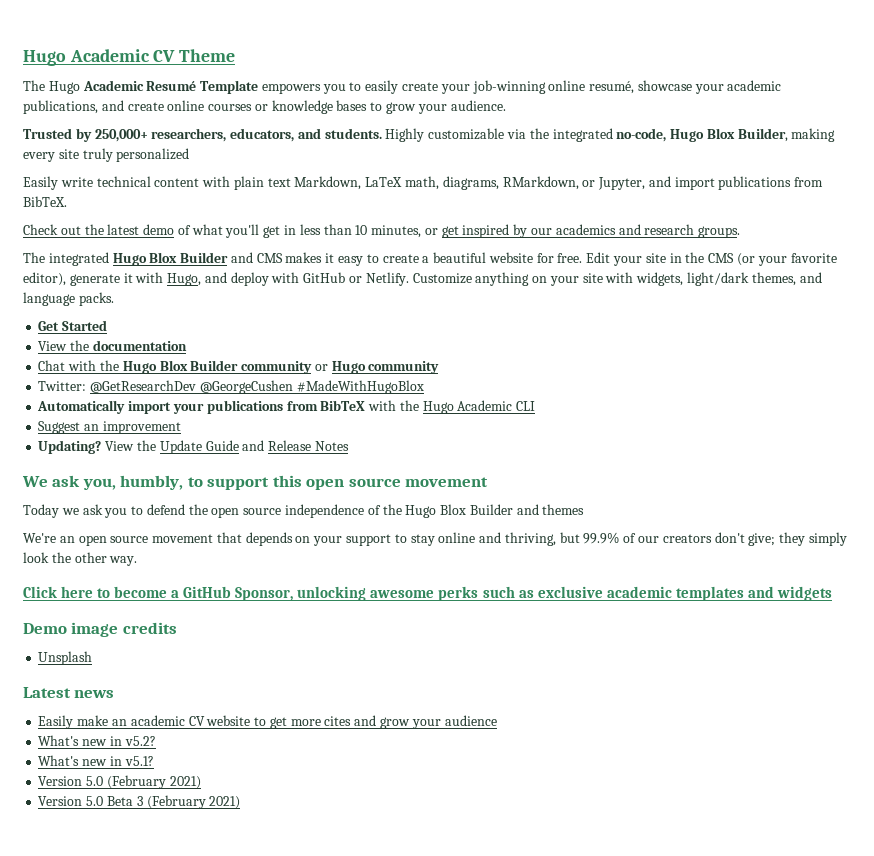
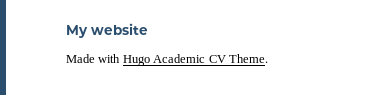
- Hugo Academic CV Theme
- The Hugo Academic Resumé Template empowers you to easily create your job-winning online resumé, showcase your academic publications, and create online courses or knowledge bases to grow your audience.
- Trusted by 250,000+ researchers, educators, and students. Highly customizable via the integrated no-code, Hugo Blox Builder, making every site truly personalized
- Easily write technical content with plain text Markdown, LaTeX math, diagrams, RMarkdown, or Jupyter, and import publications from BibTeX.
- Check out the latest demo of what you'll get in less than 10 minutes, or get inspired by our academics and research groups.
- The integrated Hugo Blox Builder and CMS makes it easy to create a beautiful website for free. Edit your site in the CMS (or your favorite editor), generate it with Hugo, and deploy with GitHub or Netlify. Customize anything on your site with widgets, light/dark themes, and language packs.
- Get Started
- View the documentation
- Chat with the Hugo Blox Builder community or Hugo community
- Twitter: @GetResearchDev @GeorgeCushen #MadeWithHugoBlox
- Automatically import your publications from BibTeX with the Hugo Academic CLI
- Suggest an improvement
- Updating? View the Update Guide and Release Notes
- We ask you, humbly, to support this open source movement
- Today we ask you to defend the open source independence of the Hugo Blox Builder and themes
- We're an open source movement that depends on your support to stay online and thriving, but 99.9% of our creators don't give; they simply look the other way.
- Click here to become a GitHub Sponsor, unlocking awesome perks such as exclusive academic templates and widgets
- Demo image credits
- Unsplash
- Latest news
- Easily make an academic CV website to get more cites and grow your audience
- What's new in v5.2?
- What's new in v5.1?
- Version 5.0 (February 2021)
- Version 5.0 Beta 3 (February 2021)
+ My website
+ Made with Hugo Academic CV Theme.

